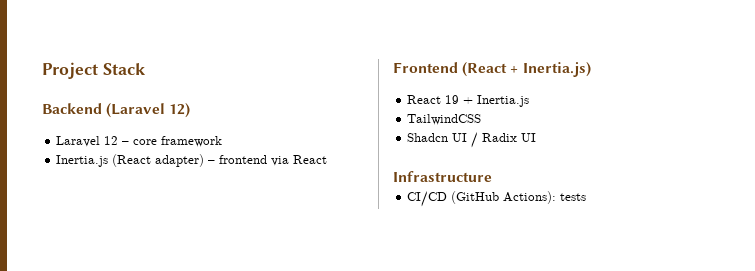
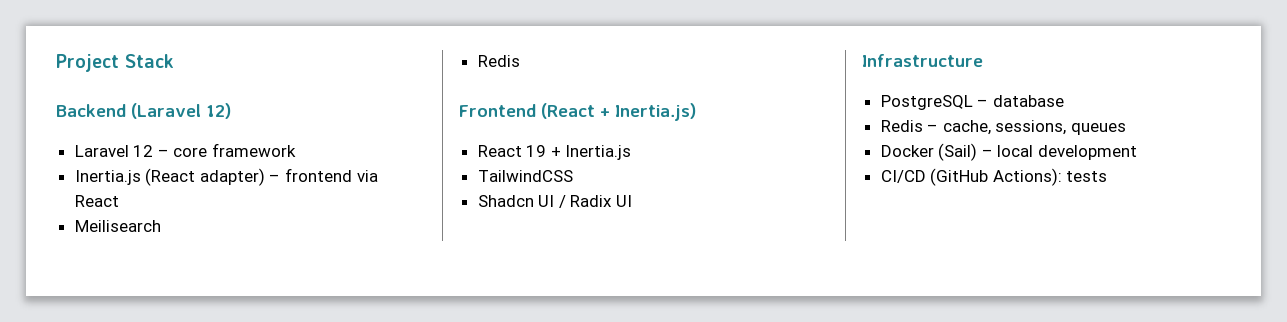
+ Meilisearch
+ Redis
+ PostgreSQL – database
+ Redis – cache, sessions, queues
+ Docker (Sail) – local development

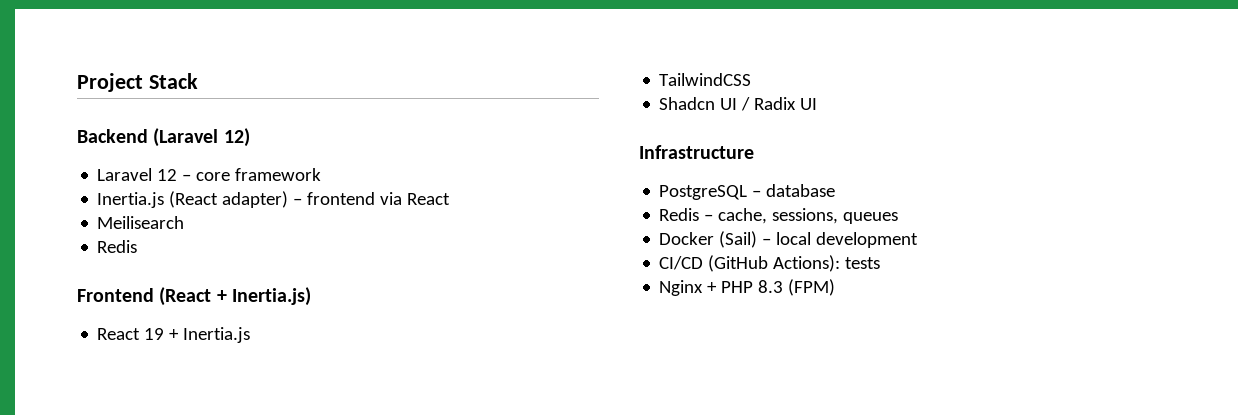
+ Nginx + PHP 8.3 (FPM)

